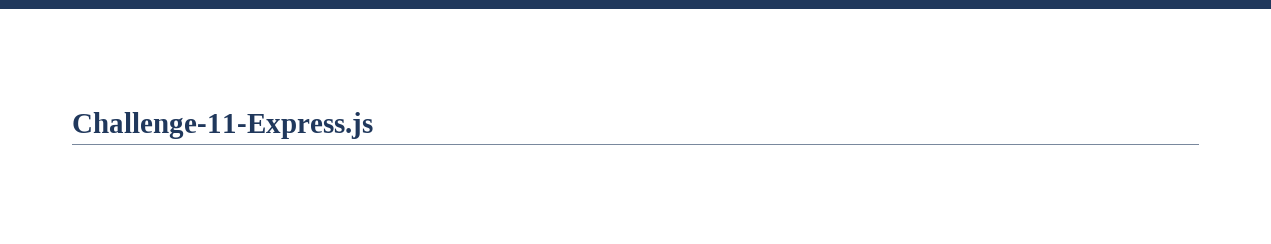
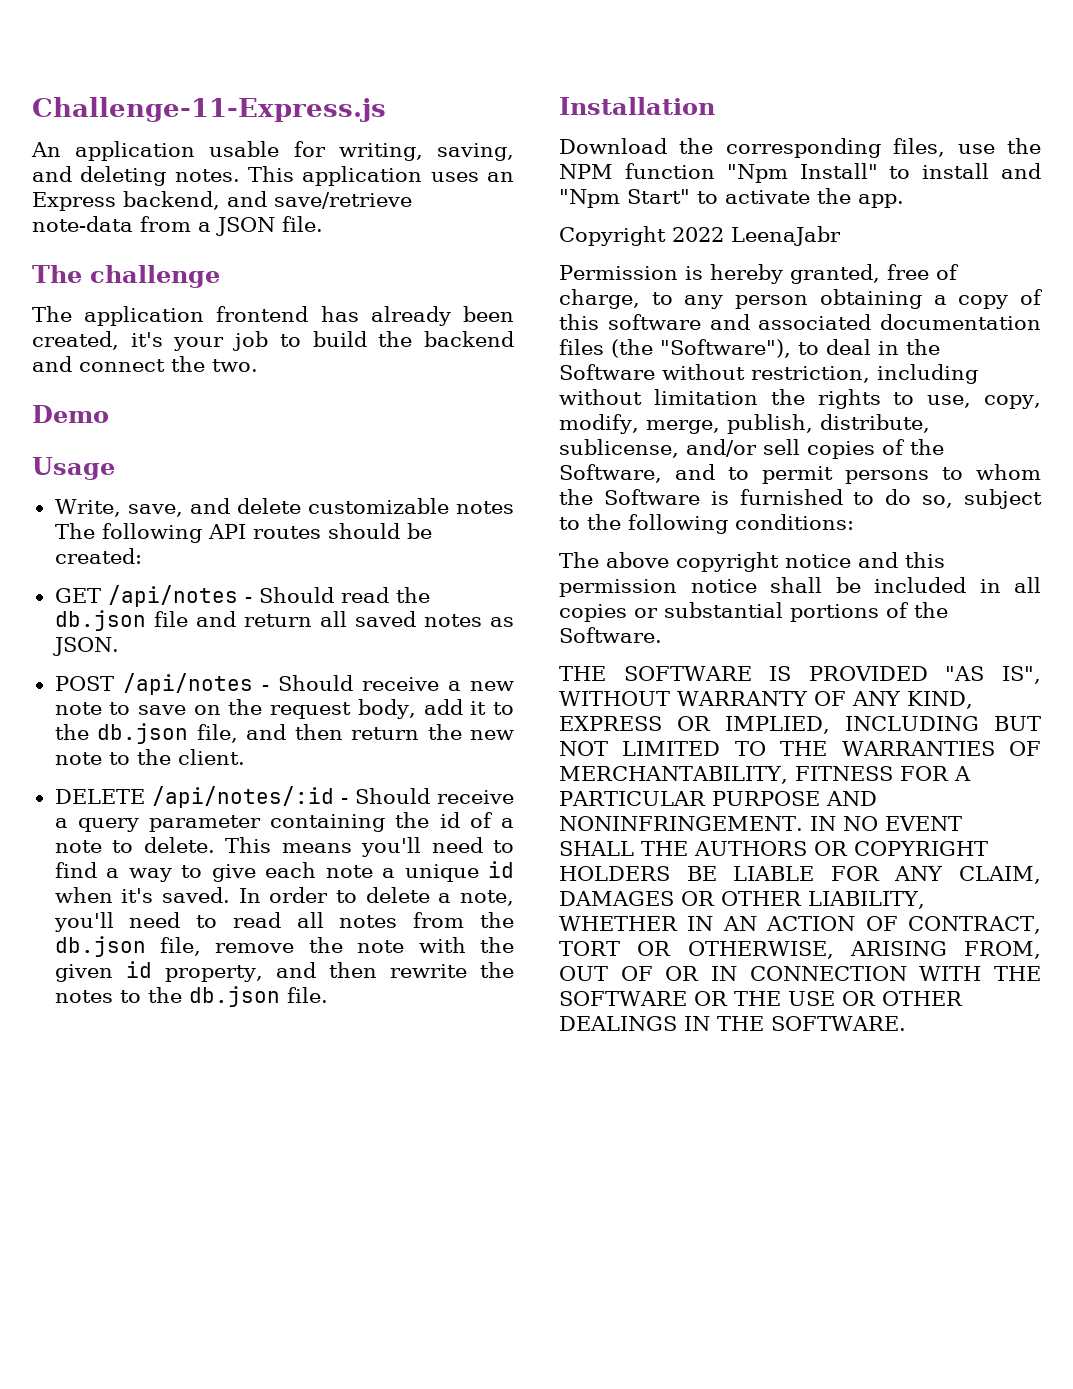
+ An application usable for writing, saving, and deleting notes. This application uses an Express backend, and save/retrieve note-data from a JSON file.
+ The challenge
+ The application frontend has already been created, it's your job to build the backend and connect the two.
+ Demo
+ Usage
+ Write, save, and delete customizable notes The following API routes should be created:
+ GET /api/notes - Should read the db.json file and return all saved notes as JSON.
+ POST /api/notes - Should receive a new note to save on the request body, add it to the db.json file, and then return the new note to the client.
+ DELETE /api/notes/:id - Should receive a query parameter containing the id of a note to delete. This means you'll need to find a way to give each note a unique id when it's saved. In order to delete a note, you'll need to read all notes from the db.json file, remove the note with the given id property, and then rewrite the notes to the db.json file.
+ Installation
+ Download the corresponding files, use the NPM function "Npm Install" to install and "Npm Start" to activate the app.
+ Copyright 2022 LeenaJabr
+ Permission is hereby granted, free of charge, to any person obtaining a copy of this software and associated documentation files (the "Software"), to deal in the Software without restriction, including without limitation the rights to use, copy, modify, merge, publish, distribute, sublicense, and/or sell copies of the Software, and to permit persons to whom the Software is furnished to do so, subject to the following conditions:
+ The above copyright notice and this permission notice shall be included in all copies or substantial portions of the Software.
+ THE SOFTWARE IS PROVIDED "AS IS", WITHOUT WARRANTY OF ANY KIND, EXPRESS OR IMPLIED, INCLUDING BUT NOT LIMITED TO THE WARRANTIES OF MERCHANTABILITY, FITNESS FOR A PARTICULAR PURPOSE AND NONINFRINGEMENT. IN NO EVENT SHALL THE AUTHORS OR COPYRIGHT HOLDERS BE LIABLE FOR ANY CLAIM, DAMAGES OR OTHER LIABILITY, WHETHER IN AN ACTION OF CONTRACT, TORT OR OTHERWISE, ARISING FROM, OUT OF OR IN CONNECTION WITH THE SOFTWARE OR THE USE OR OTHER DEALINGS IN THE SOFTWARE.

